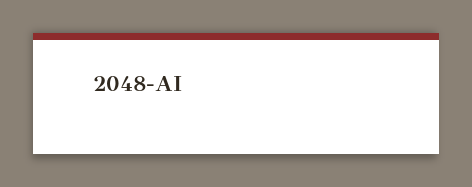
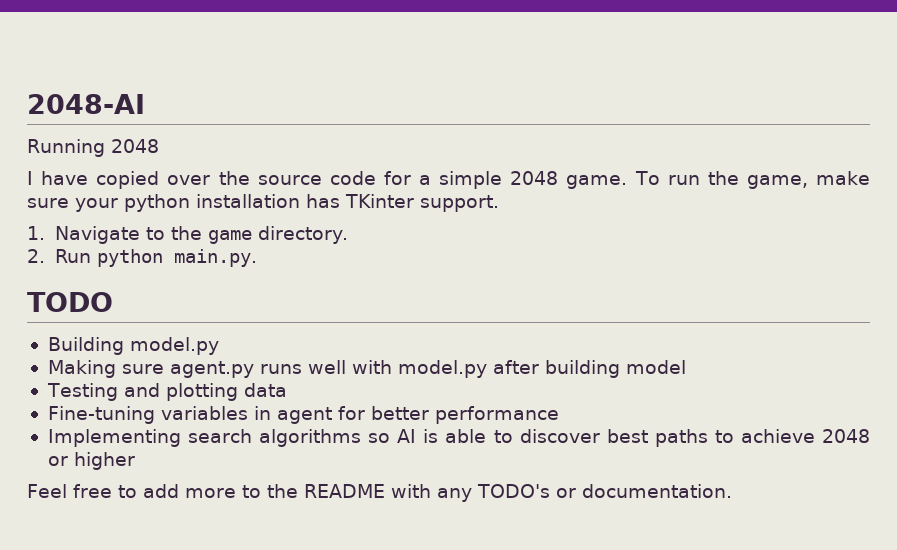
+ Running 2048
+ I have copied over the source code for a simple 2048 game. To run the game, make sure your python installation has TKinter support.
+ 1. Navigate to the game directory.
+ 2. Run python main.py.
+ TODO
+ Building model.py
+ Making sure agent.py runs well with model.py after building model
+ Testing and plotting data
+ Fine-tuning variables in agent for better performance
+ Implementing search algorithms so AI is able to discover best paths to achieve 2048 or higher
+ Feel free to add more to the README with any TODO's or documentation.

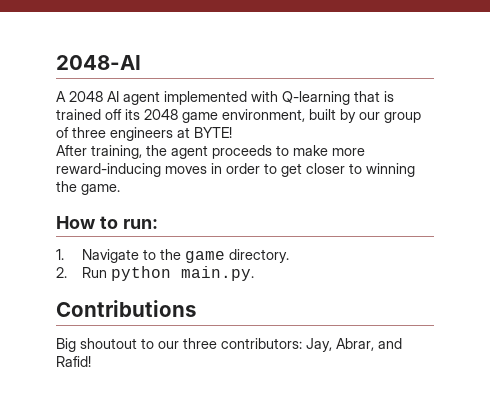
- Running 2048
- I have copied over the source code for a simple 2048 game. To run the game, make sure your python installation has TKinter support.
+ A 2048 AI agent implemented with Q-learning that is trained off its 2048 game environment, built by our group of three engineers at BYTE!
+ After training, the agent proceeds to make more reward-inducing moves in order to get closer to winning the game.
+ How to run:
- TODO
- Building model.py
- Making sure agent.py runs well with model.py after building model
- Testing and plotting data
- Fine-tuning variables in agent for better performance
- Implementing search algorithms so AI is able to discover best paths to achieve 2048 or higher
- Feel free to add more to the README with any TODO's or documentation.
+ Contributions
+ Big shoutout to our three contributors: Jay, Abrar, and Rafid!

